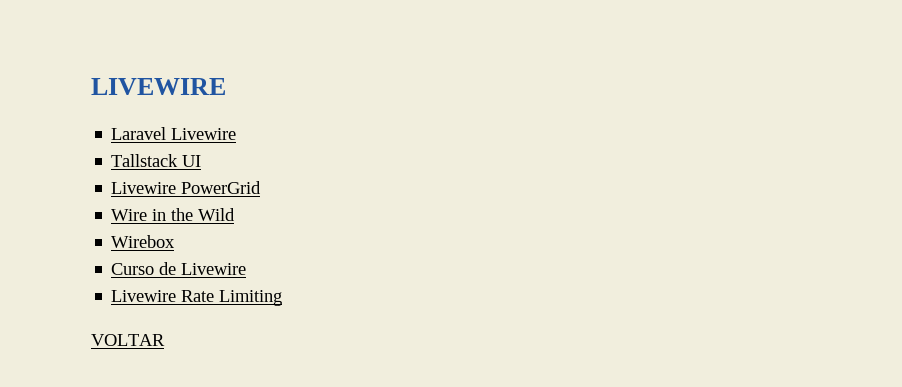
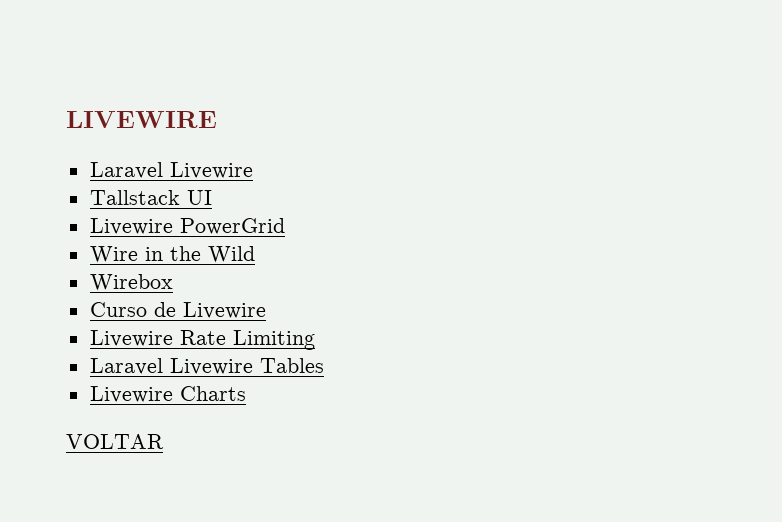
+ Laravel Livewire Tables
+ Livewire Charts

